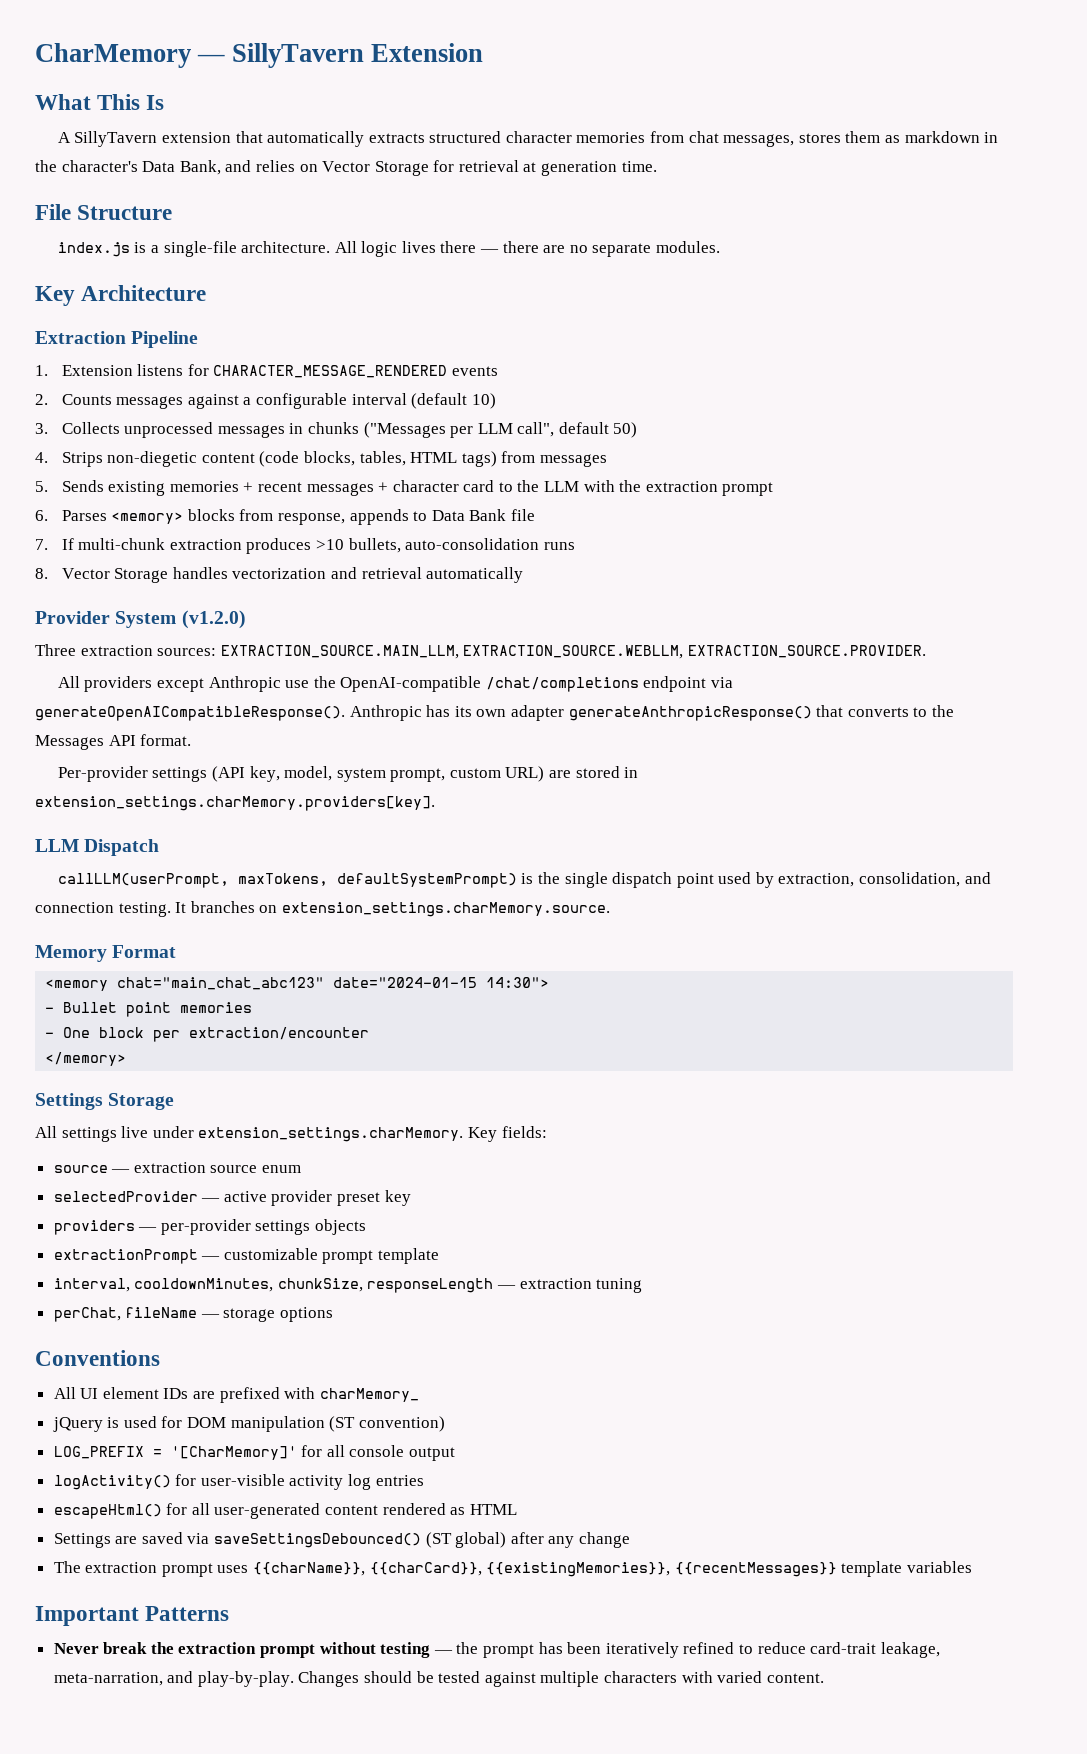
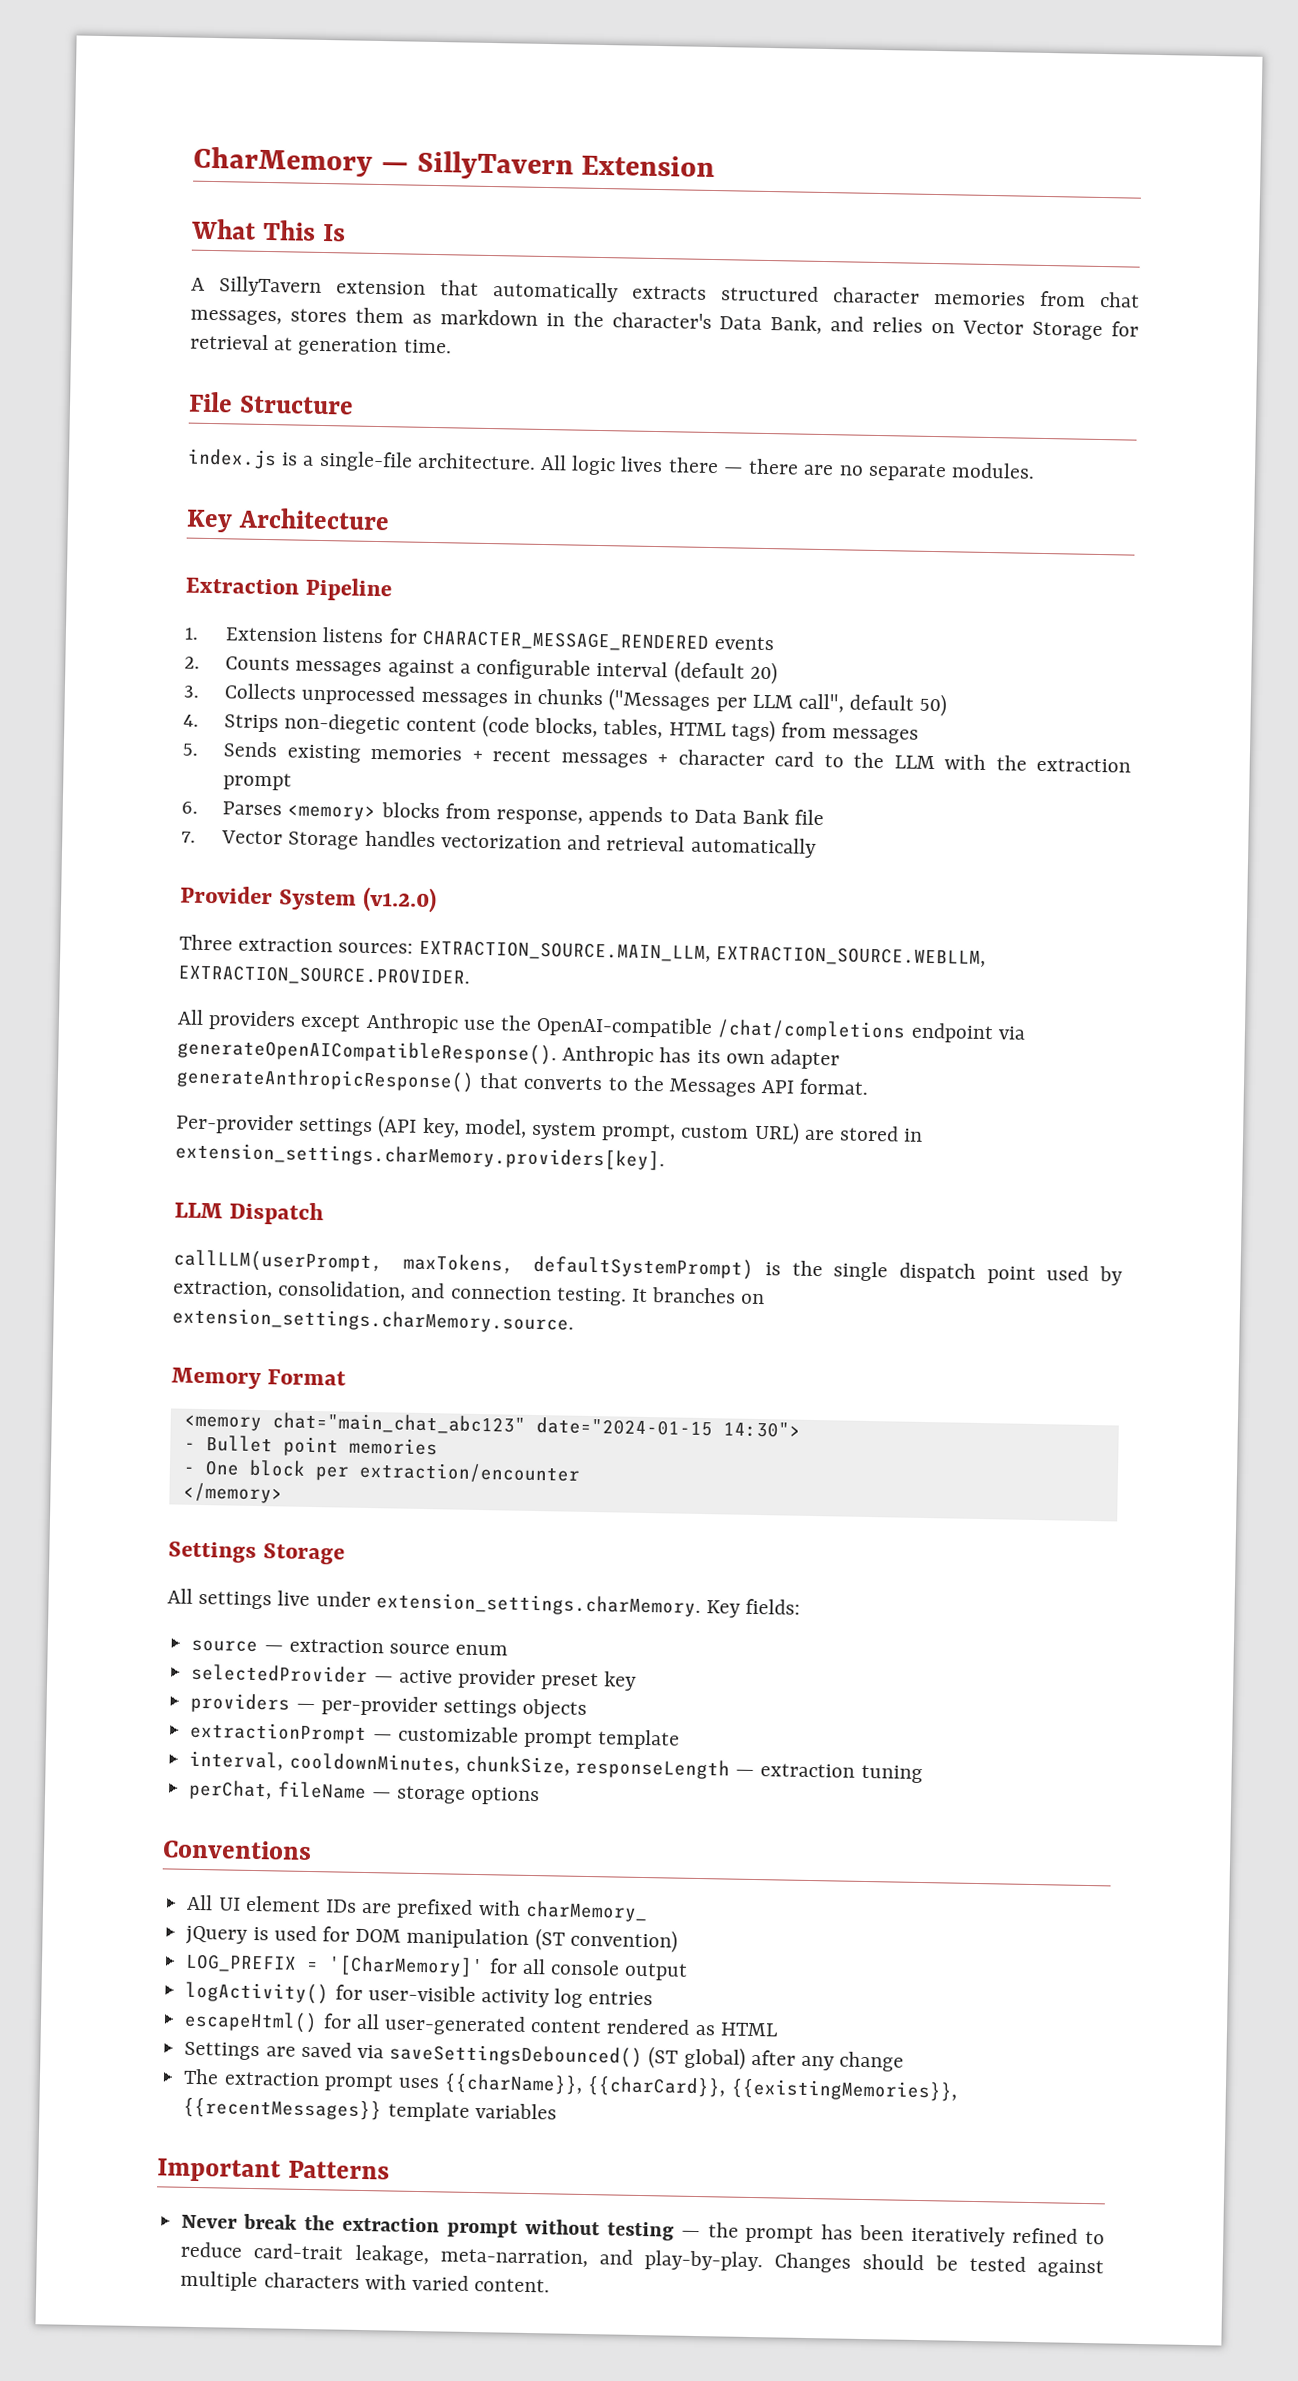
- 2. Counts messages against a configurable interval (default 10)
+ 2. Counts messages against a configurable interval (default 20)
- 7. If multi-chunk extraction produces >10 bullets, auto-consolidation runs
- 8. Vector Storage handles vectorization and retrieval automatically
+ 7. Vector Storage handles vectorization and retrieval automatically

